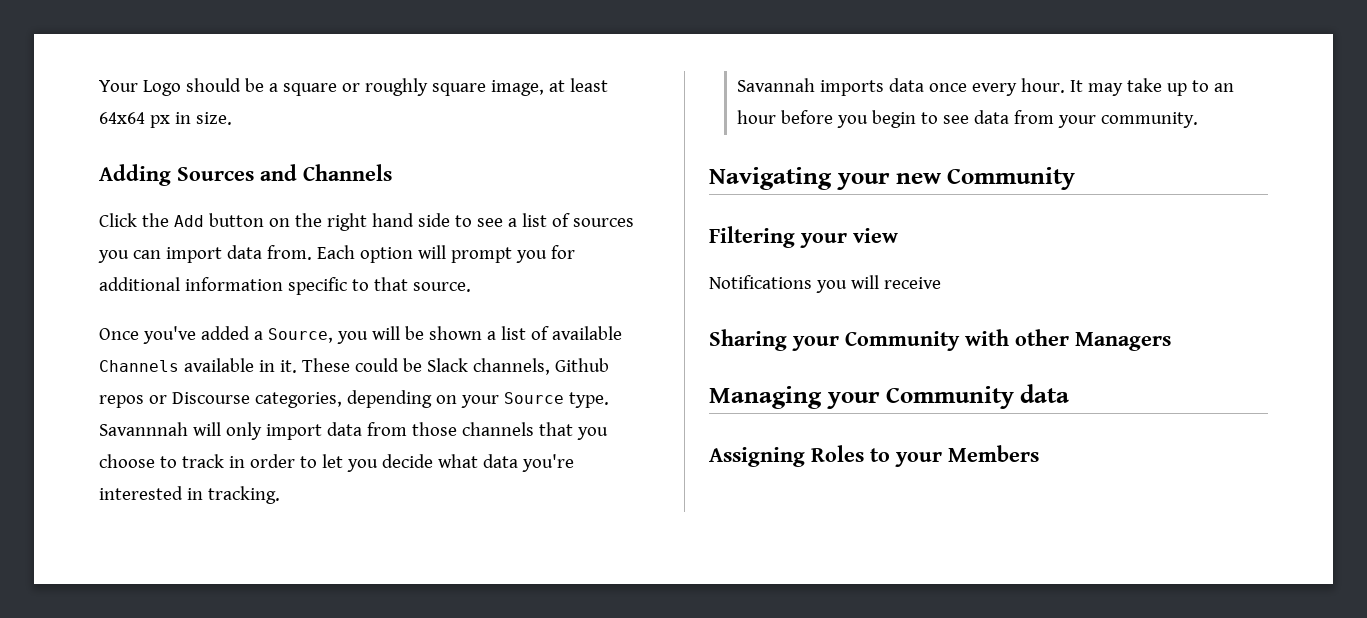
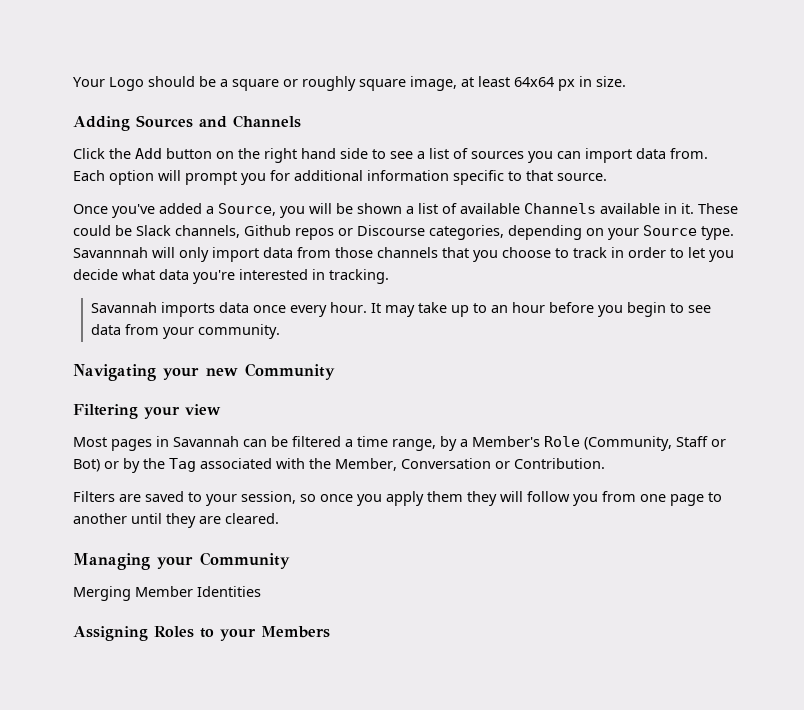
- Notifications you will receive
- Sharing your Community with other Managers
+ Most pages in Savannah can be filtered a time range, by a Member's Role (Community, Staff or Bot) or by the Tag associated with the Member, Conversation or Contribution.
+ Filters are saved to your session, so once you apply them they will follow you from one page to another until they are cleared.
- Managing your Community data
+ Managing your Community
+ Merging Member Identities

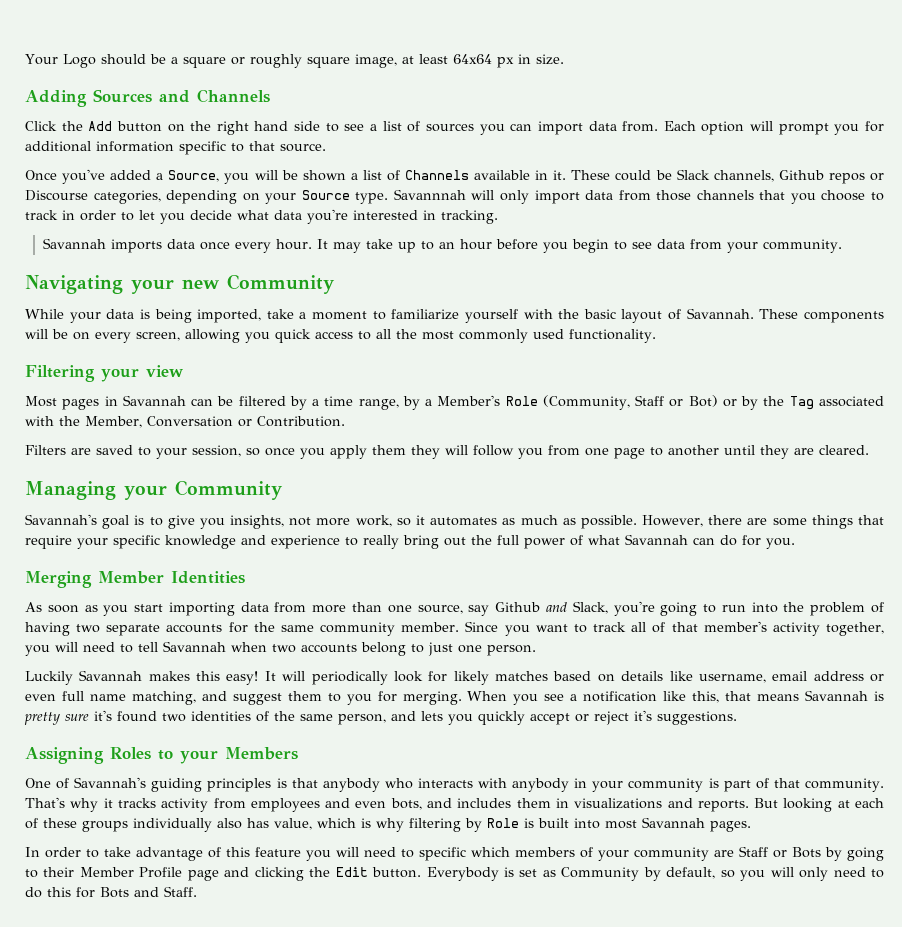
- Once you've added a Source, you will be shown a list of available Channels available in it.
+ Once you've added a Source, you will be shown a list of Channels available in it.
+ While your data is being imported, take a moment to familiarize yourself with the basic layout of Savannah. These components will be on every screen, allowing you quick access to all the most commonly used functionality.
- Most pages in Savannah can be filtered a time range, by a Member's Role (Community, Staff or Bot) or by the Tag associated with the Member, Conversation or Contribution.
+ Most pages in Savannah can be filtered by a time range, by a Member's Role (Community, Staff or Bot) or by the Tag associated with the Member, Conversation or Contribution.
+ Savannah's goal is to give you insights, not more work, so it automates as much as possible. However, there are some things that require your specific knowledge and experience to really bring out the full power of what Savannah can do for you.
  Merging Member Identities
+ As soon as you start importing data from more than one source, say Github and Slack, you're going to run into the problem of having two separate accounts for the same community member. Since you want to track all of that member's activity together, you will need to tell Savannah when two accounts belong to just one person.
+ Luckily Savannah makes this easy! It will periodically look for likely matches based on details like username, email address or even full name matching, and suggest them to you for merging. When you see a notification like this, that means Savannah is pretty sure it's found two identities of the same person, and lets you quickly accept or reject it's suggestions.
+ One of Savannah's guiding principles is that anybody who interacts with anybody in your community is part of that community. That's why it tracks activity from employees and even bots, and includes them in visualizations and reports. But looking at each of these groups individually also has value, which is why filtering by Role is built into most Savannah pages.
+ In order to take advantage of this feature you will need to specific which members of your community are Staff or Bots by going to their Member Profile page and clicking the Edit button. Everybody is set as Community by default, so you will only need to do this for Bots and Staff.

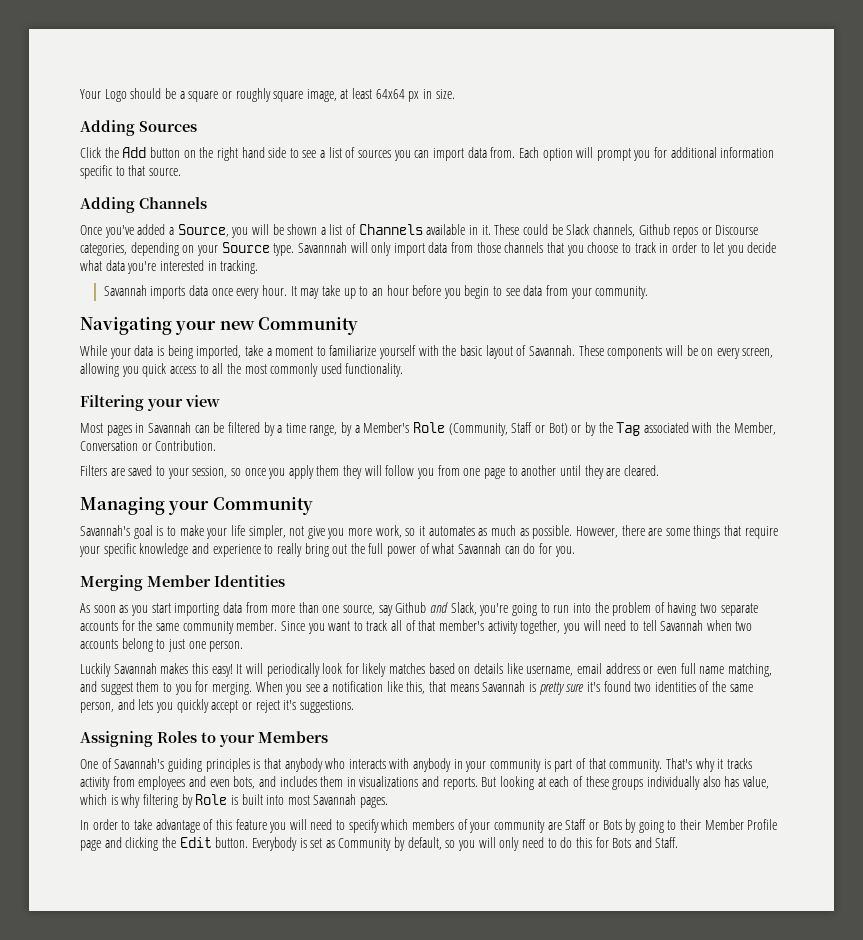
- Adding Sources and Channels
+ Adding Sources
+ Adding Channels
- Savannah's goal is to give you insights, not more work, so it automates as much as possible.
+ Savannah's goal is to make your life simpler, not give you more work, so it automates as much as possible.
- In order to take advantage of this feature you will need to specific which members of your community are Staff or Bots by going to their Member Profile page and clicking the Edit button.
+ In order to take advantage of this feature you will need to specify which members of your community are Staff or Bots by going to their Member Profile page and clicking the Edit button.

